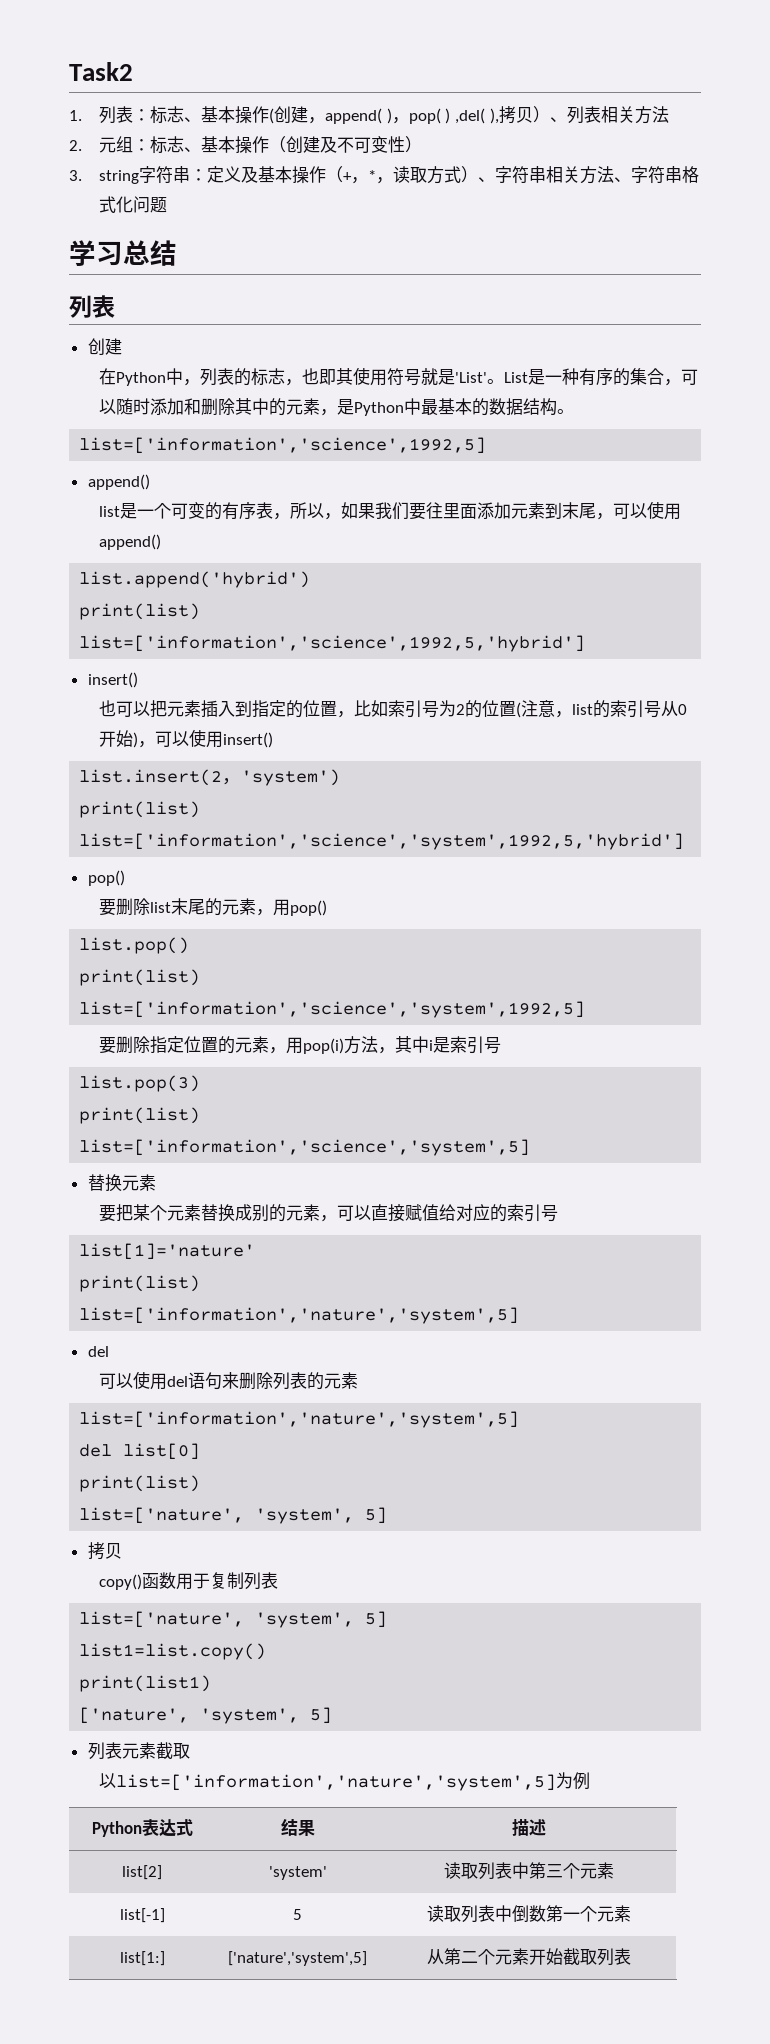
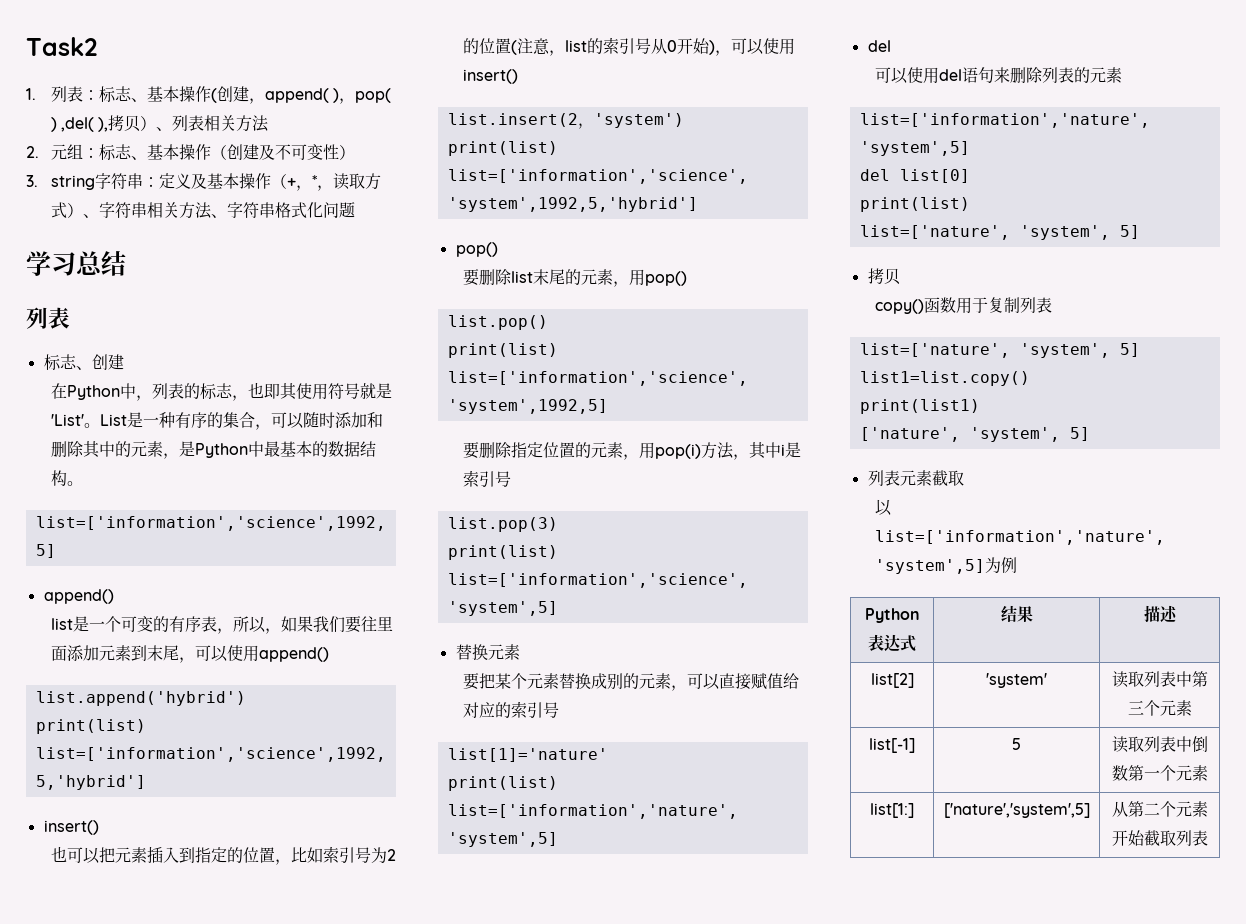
  学习总结
  列表
- 创建
+ 标志、创建

